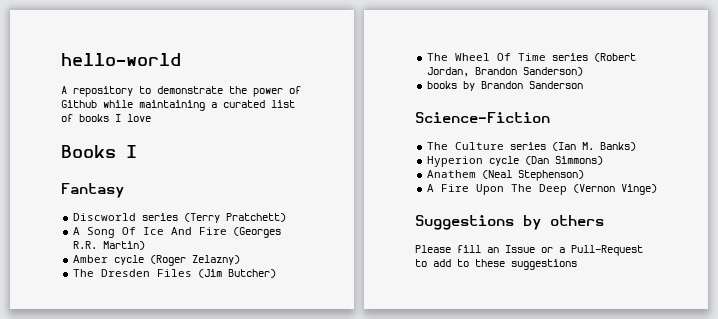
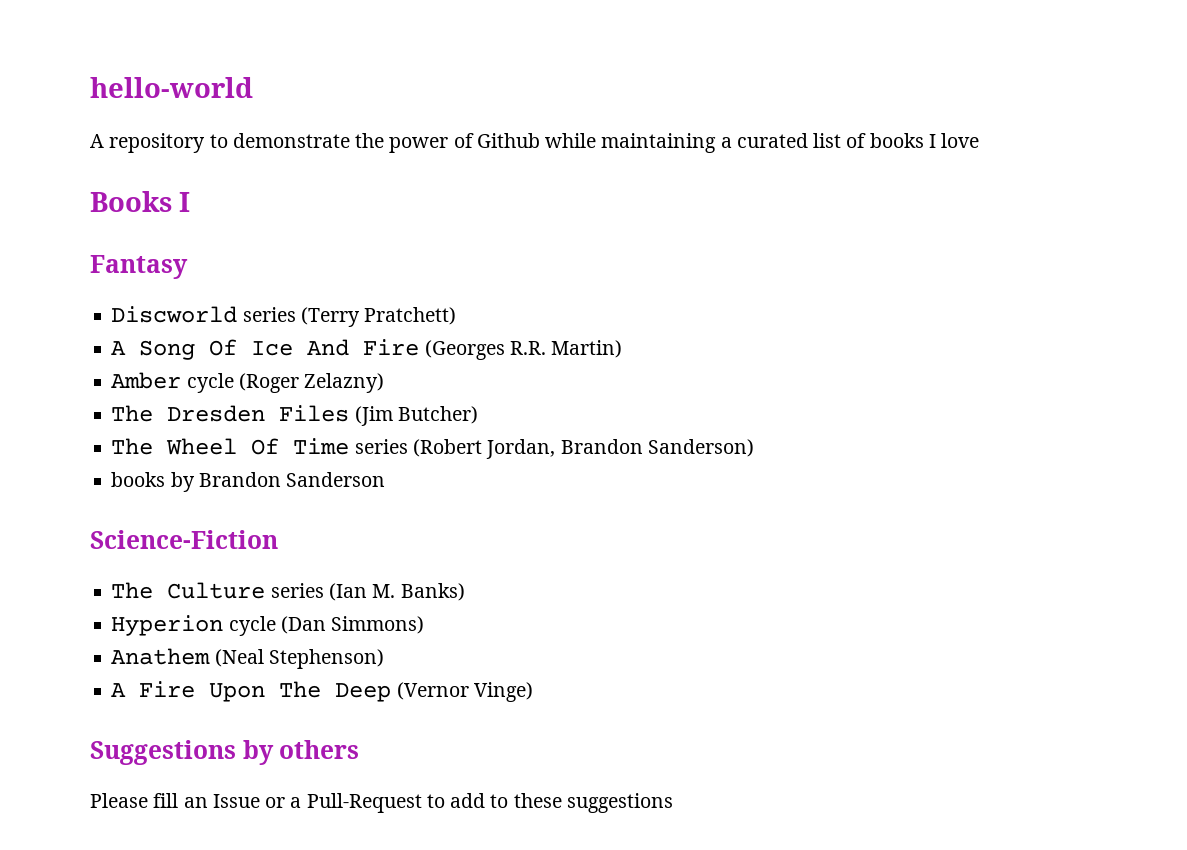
- A Fire Upon The Deep (Vernon Vinge)
+ A Fire Upon The Deep (Vernor Vinge)

